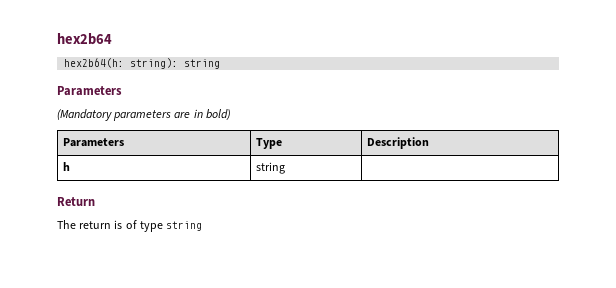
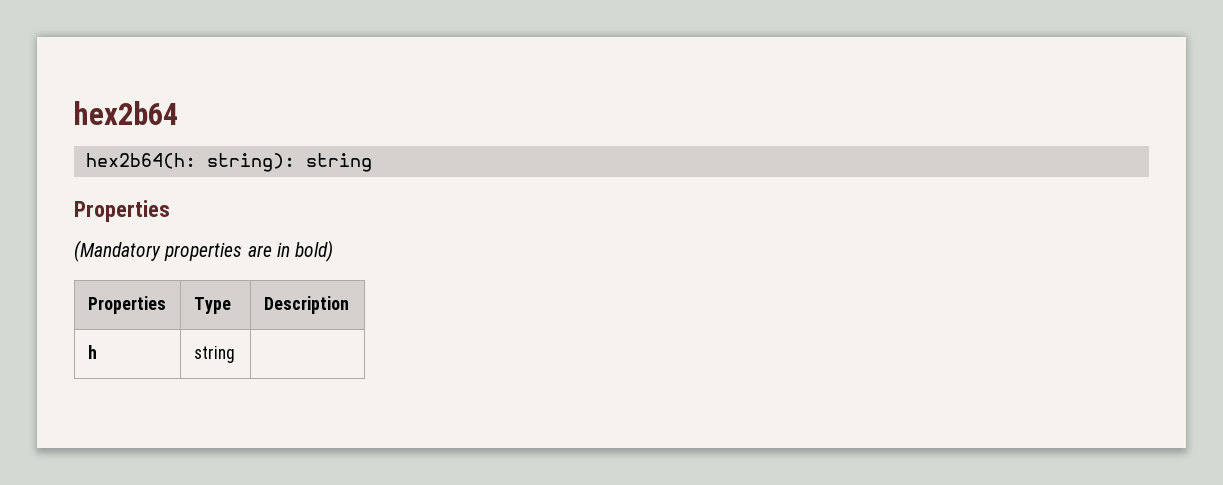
  hex2b64(h: string): string
- Parameters
+ Properties
- (Mandatory parameters are in bold)
+ (Mandatory properties are in bold)
- Parameters | Type | Description
+ Properties | Type | Description
- Return
- The return is of type string

